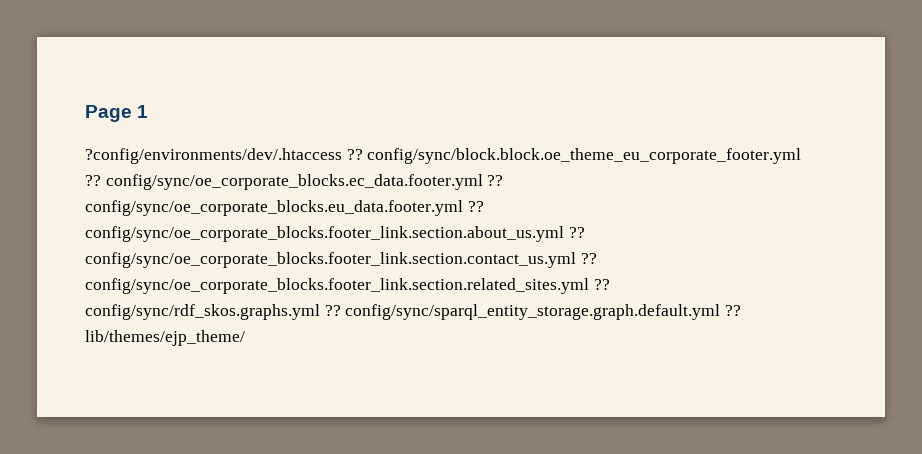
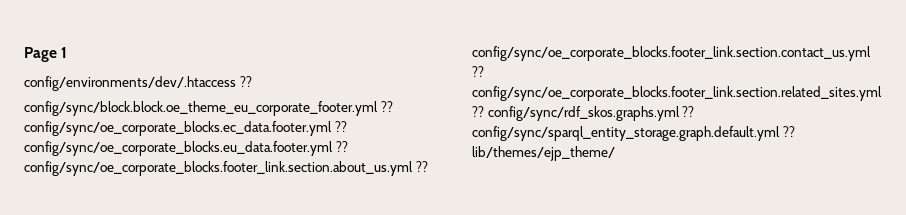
- ?config/environments/dev/.htaccess ?? config/sync/block.block.oe_theme_eu_corporate_footer.yml ?? config/sync/oe_corporate_blocks.ec_data.footer.yml ?? config/sync/oe_corporate_blocks.eu_data.footer.yml ?? config/sync/oe_corporate_blocks.footer_link.section.about_us.yml ?? config/sync/oe_corporate_blocks.footer_link.section.contact_us.yml ?? config/sync/oe_corporate_blocks.footer_link.section.related_sites.yml ?? config/sync/rdf_skos.graphs.yml ?? config/sync/sparql_entity_storage.graph.default.yml ?? lib/themes/ejp_theme/
+ config/environments/dev/.htaccess ??
+ config/sync/block.block.oe_theme_eu_corporate_footer.yml ?? config/sync/oe_corporate_blocks.ec_data.footer.yml ?? config/sync/oe_corporate_blocks.eu_data.footer.yml ?? config/sync/oe_corporate_blocks.footer_link.section.about_us.yml ?? config/sync/oe_corporate_blocks.footer_link.section.contact_us.yml ?? config/sync/oe_corporate_blocks.footer_link.section.related_sites.yml ?? config/sync/rdf_skos.graphs.yml ?? config/sync/sparql_entity_storage.graph.default.yml ?? lib/themes/ejp_theme/

